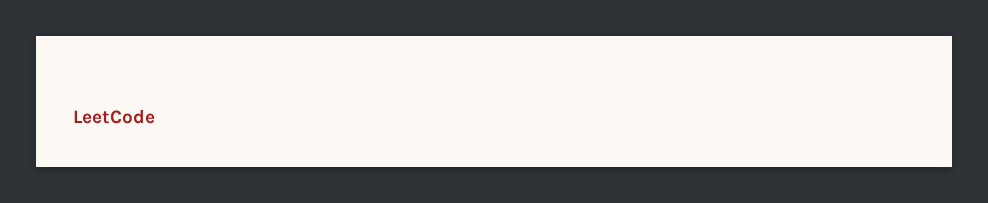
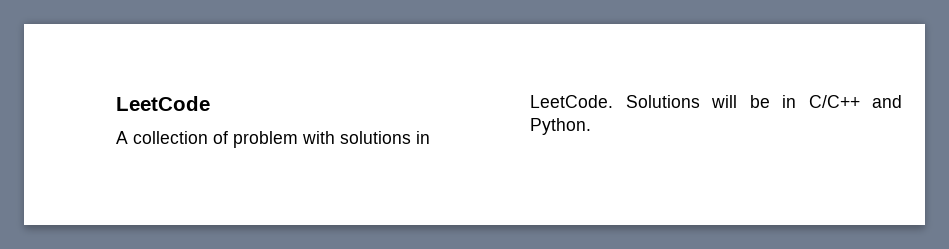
+ A collection of problem with solutions in LeetCode. Solutions will be in C/C++ and Python.

